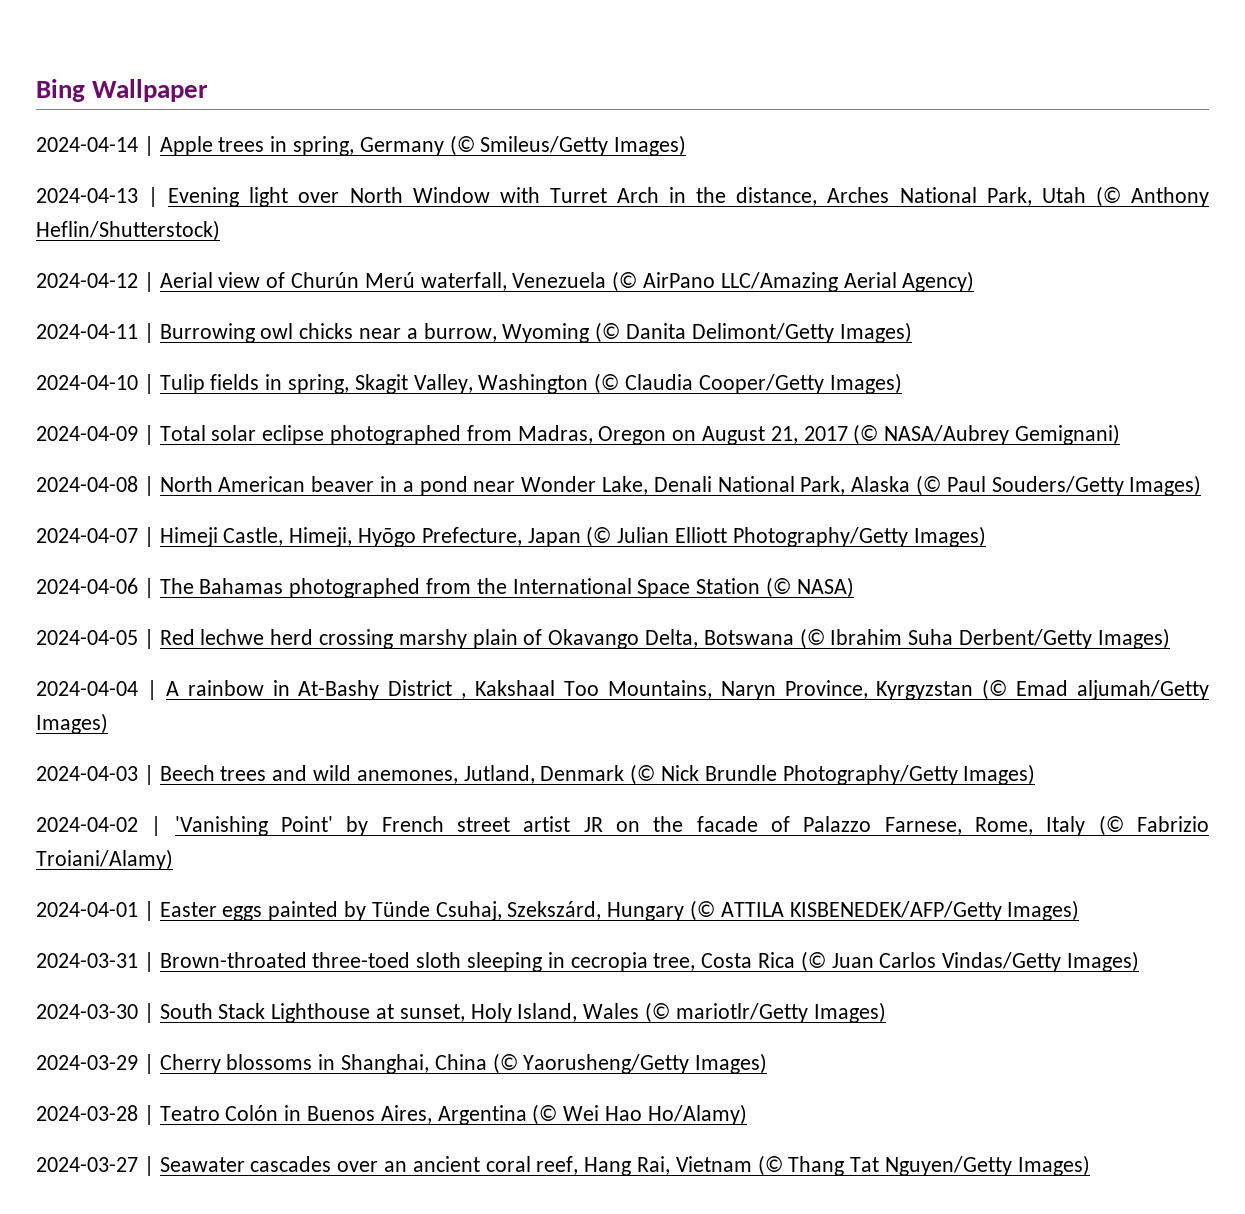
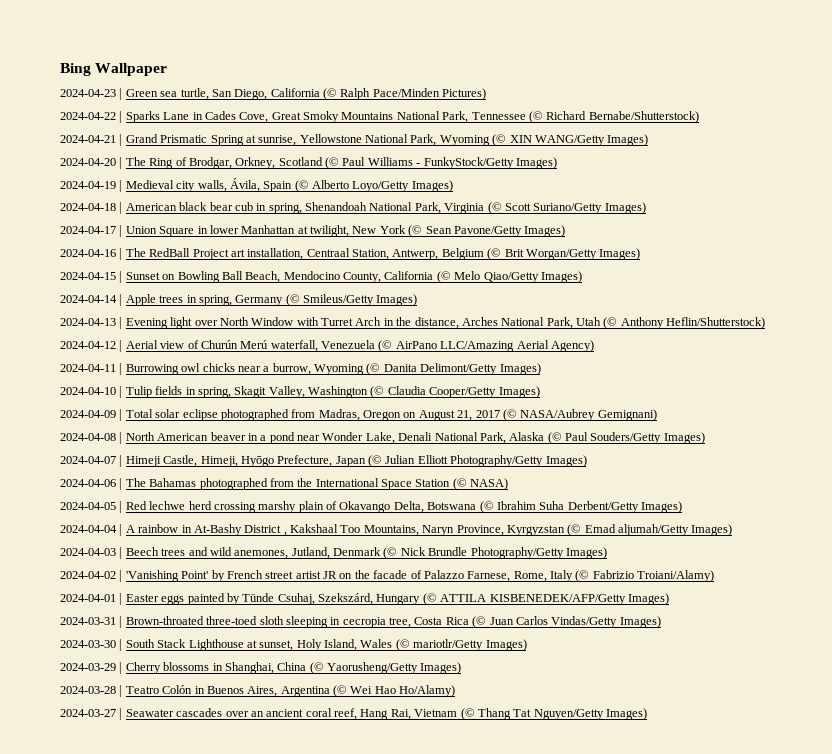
+ 2024-04-23 | Green sea turtle, San Diego, California (© Ralph Pace/Minden Pictures)
+ 2024-04-22 | Sparks Lane in Cades Cove, Great Smoky Mountains National Park, Tennessee (© Richard Bernabe/Shutterstock)
+ 2024-04-21 | Grand Prismatic Spring at sunrise, Yellowstone National Park, Wyoming (© XIN WANG/Getty Images)
+ 2024-04-20 | The Ring of Brodgar, Orkney, Scotland (© Paul Williams - FunkyStock/Getty Images)
+ 2024-04-19 | Medieval city walls, Ávila, Spain (© Alberto Loyo/Getty Images)
+ 2024-04-18 | American black bear cub in spring, Shenandoah National Park, Virginia (© Scott Suriano/Getty Images)
+ 2024-04-17 | Union Square in lower Manhattan at twilight, New York (© Sean Pavone/Getty Images)
+ 2024-04-16 | The RedBall Project art installation, Centraal Station, Antwerp, Belgium (© Brit Worgan/Getty Images)
+ 2024-04-15 | Sunset on Bowling Ball Beach, Mendocino County, California (© Melo Qiao/Getty Images)

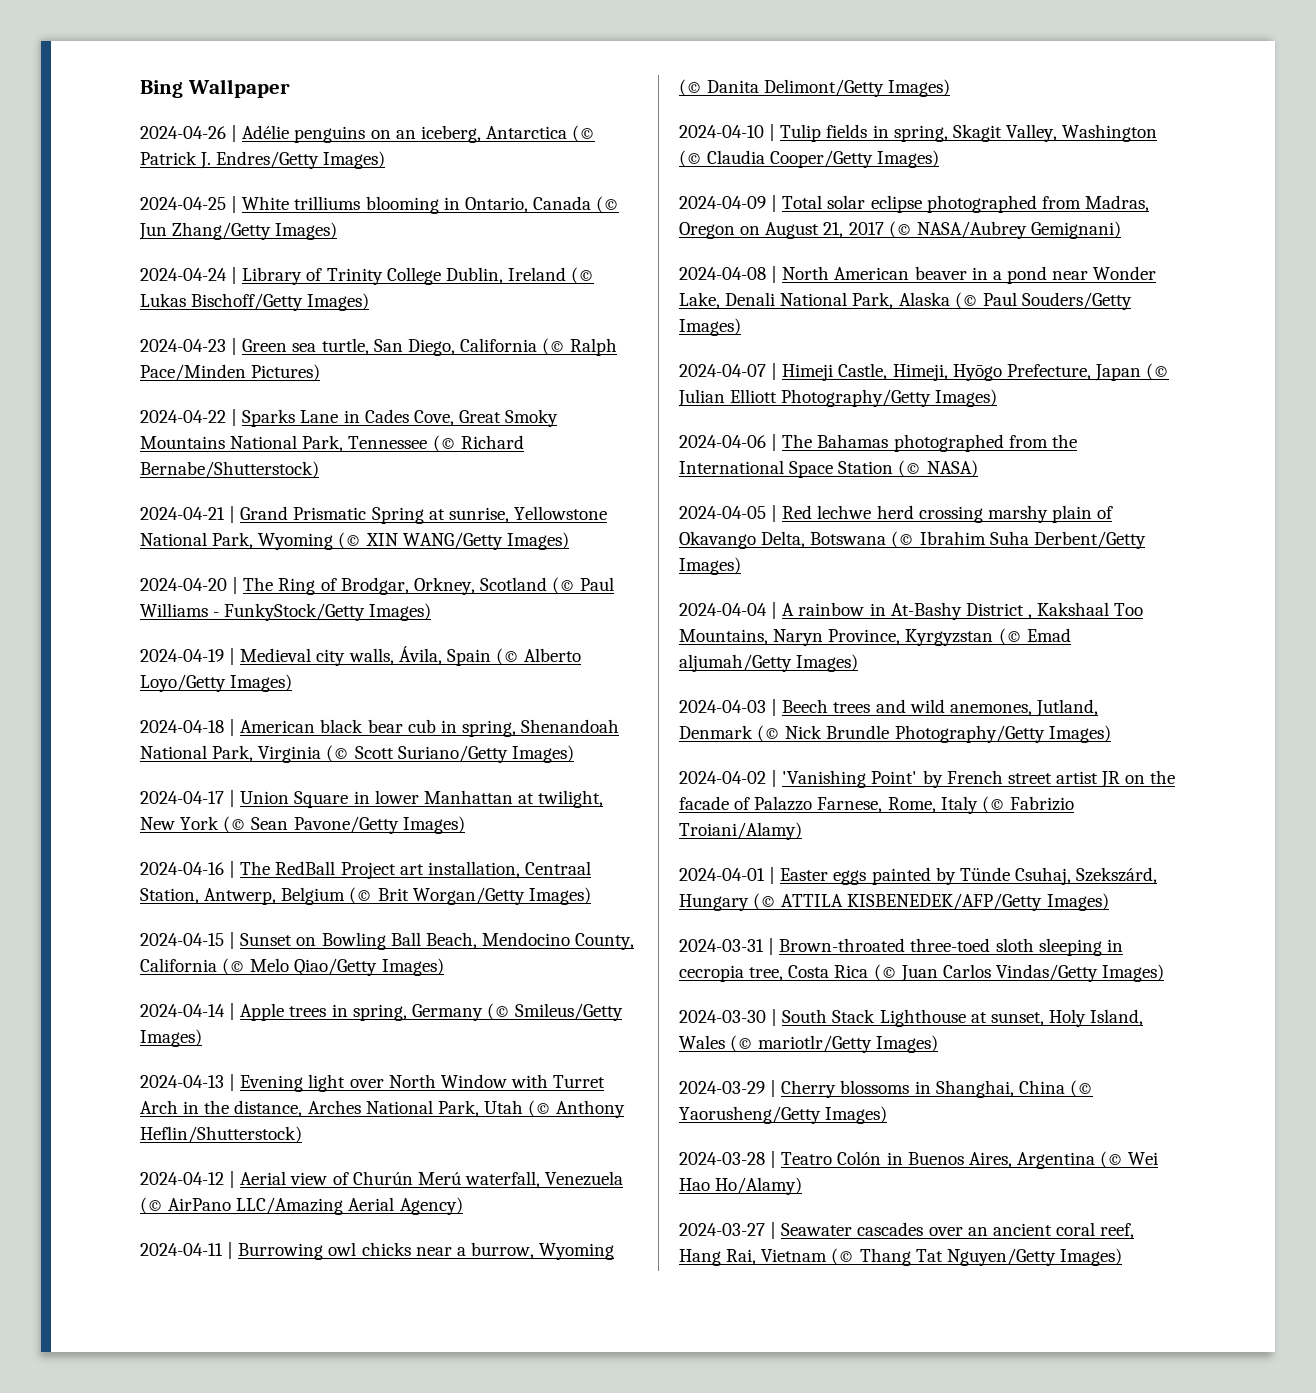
+ 2024-04-26 | Adélie penguins on an iceberg, Antarctica (© Patrick J. Endres/Getty Images)
+ 2024-04-25 | White trilliums blooming in Ontario, Canada (© Jun Zhang/Getty Images)
+ 2024-04-24 | Library of Trinity College Dublin, Ireland (© Lukas Bischoff/Getty Images)

